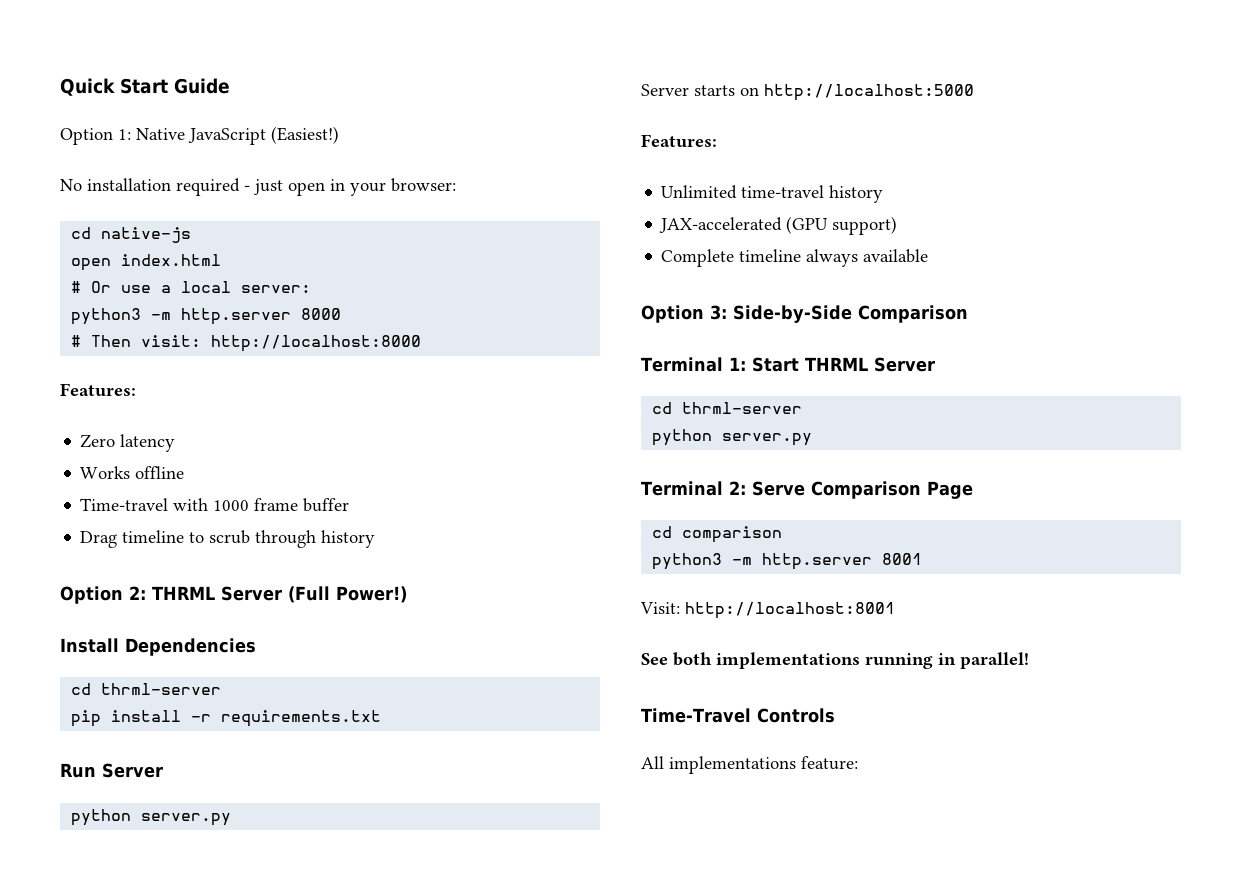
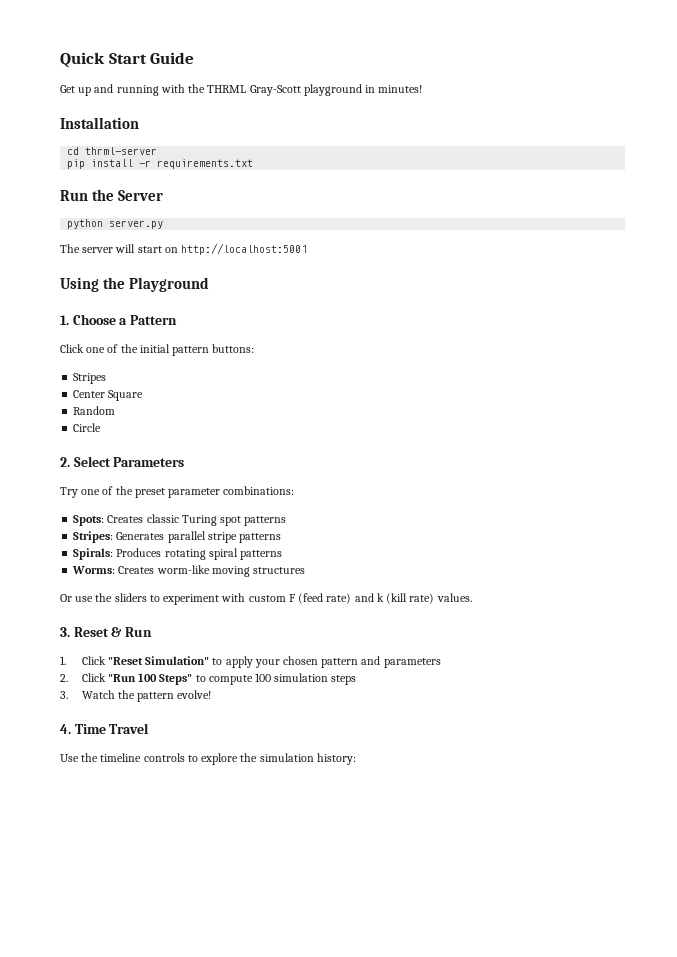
- Option 1: Native JavaScript (Easiest!)
- No installation required - just open in your browser:
- cd native-js
- open index.html
- # Or use a local server:
- python3 -m http.server 8000
- # Then visit: http://localhost:8000
- Features:
- Zero latency
- Works offline
- Time-travel with 1000 frame buffer
- Drag timeline to scrub through history
- Option 2: THRML Server (Full Power!)
- Install Dependencies
+ Get up and running with the THRML Gray-Scott playground in minutes!
+ Installation
- Run Server
+ Run the Server
- Server starts on http://localhost:5000
- Features:
- Unlimited time-travel history
- JAX-accelerated (GPU support)
- Complete timeline always available
- Option 3: Side-by-Side Comparison
- Terminal 1: Start THRML Server
- cd thrml-server
- python server.py
- Terminal 2: Serve Comparison Page
- cd comparison
- python3 -m http.server 8001
- Visit: http://localhost:8001
- See both implementations running in parallel!
- Time-Travel Controls
- All implementations feature:
+ The server will start on http://localhost:5001
+ Using the Playground
+ 1. Choose a Pattern
+ Click one of the initial pattern buttons:
+ Stripes
+ Center Square
+ Random
+ Circle
+ 2. Select Parameters
+ Try one of the preset parameter combinations:
+ Spots: Creates classic Turing spot patterns
+ Stripes: Generates parallel stripe patterns
+ Spirals: Produces rotating spiral patterns
+ Worms: Creates worm-like moving structures
+ Or use the sliders to experiment with custom F (feed rate) and k (kill rate) values.
+ 3. Reset & Run
+ 1. Click "Reset Simulation" to apply your chosen pattern and parameters
+ 2. Click "Run 100 Steps" to compute 100 simulation steps
+ 3. Watch the pattern evolve!
+ 4. Time Travel
+ Use the timeline controls to explore the simulation history:

